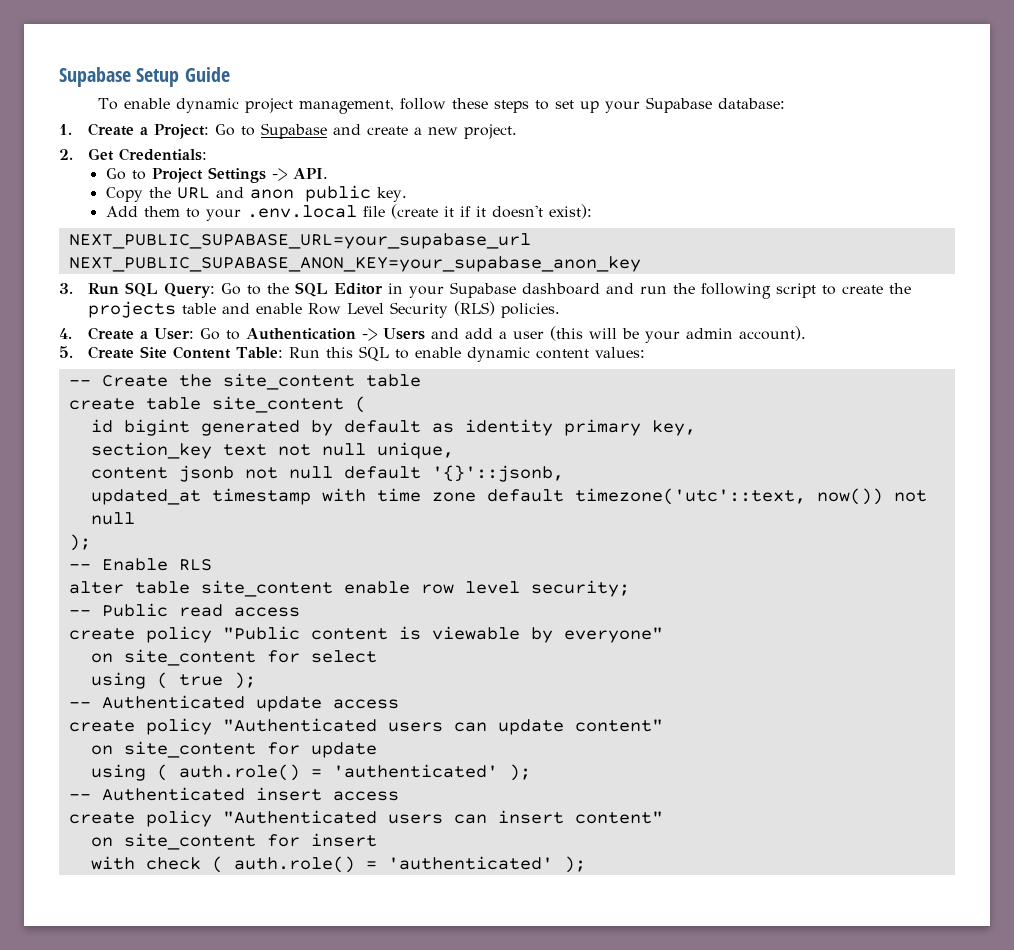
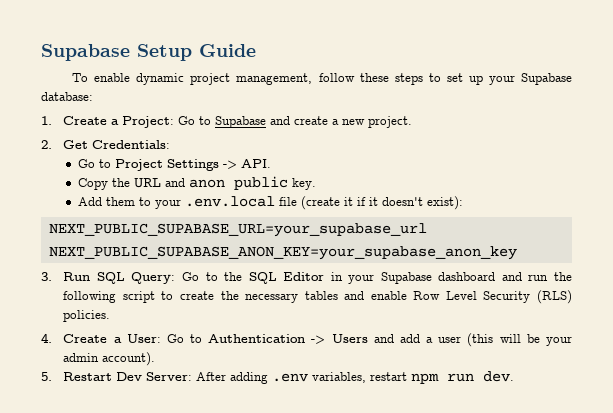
- 3. Run SQL Query: Go to the SQL Editor in your Supabase dashboard and run the following script to create the projects table and enable Row Level Security (RLS) policies.
+ 3. Run SQL Query: Go to the SQL Editor in your Supabase dashboard and run the following script to create the necessary tables and enable Row Level Security (RLS) policies.
- 5. Create Site Content Table: Run this SQL to enable dynamic content values:
- -- Create the site_content table
- create table site_content (
- id bigint generated by default as identity primary key,
- section_key text not null unique,
- content jsonb not null default '{}'::jsonb,
- updated_at timestamp with time zone default timezone('utc'::text, now()) not null
- );
- -- Enable RLS
- alter table site_content enable row level security;
- -- Public read access
- create policy "Public content is viewable by everyone"
- on site_content for select
- using ( true );
- -- Authenticated update access
- create policy "Authenticated users can update content"
- on site_content for update
- using ( auth.role() = 'authenticated' );
- -- Authenticated insert access
- create policy "Authenticated users can insert content"
- on site_content for insert
- with check ( auth.role() = 'authenticated' );
+ 5. Restart Dev Server: After adding .env variables, restart npm run dev.

